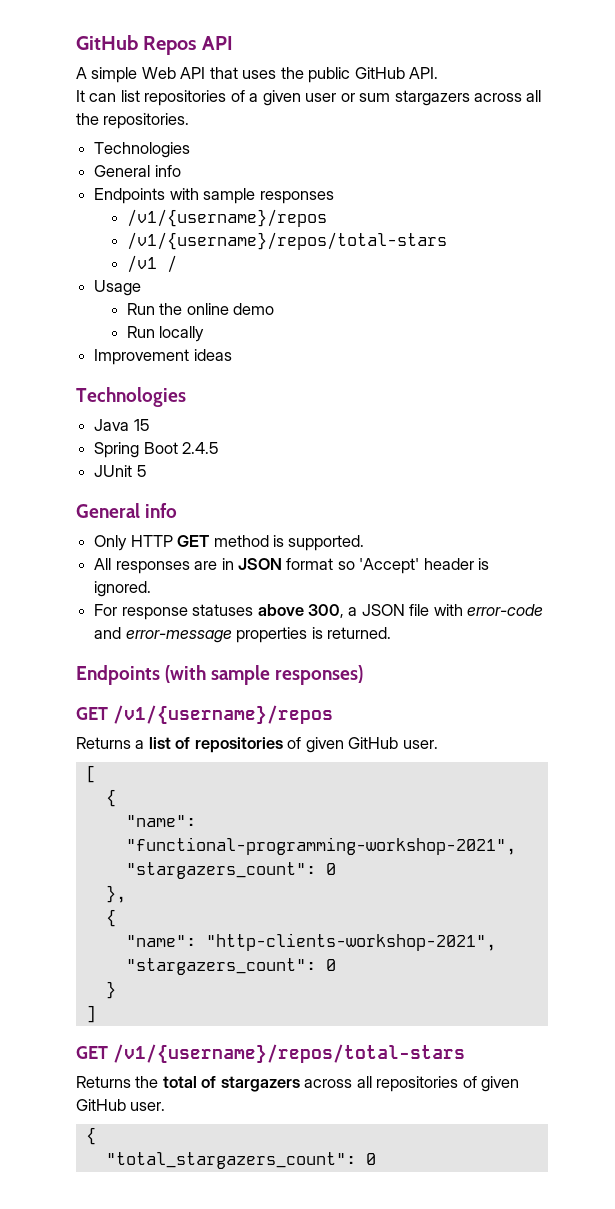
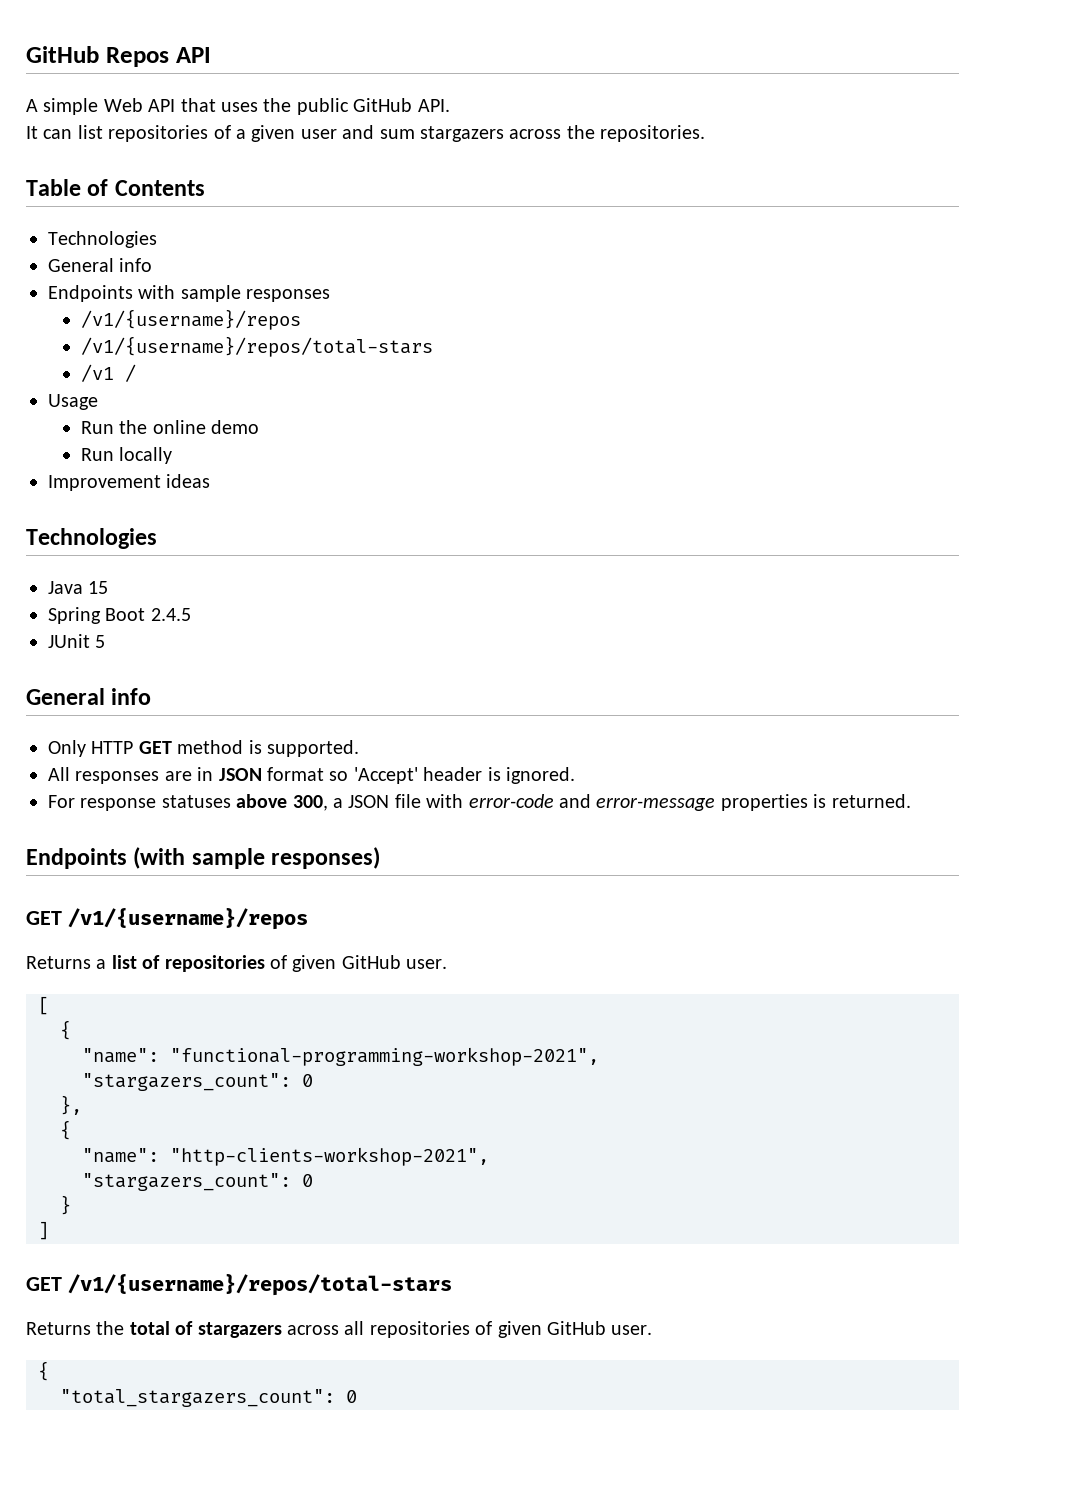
- It can list repositories of a given user or sum stargazers across all the repositories.
+ It can list repositories of a given user and sum stargazers across the repositories.
+ Table of Contents

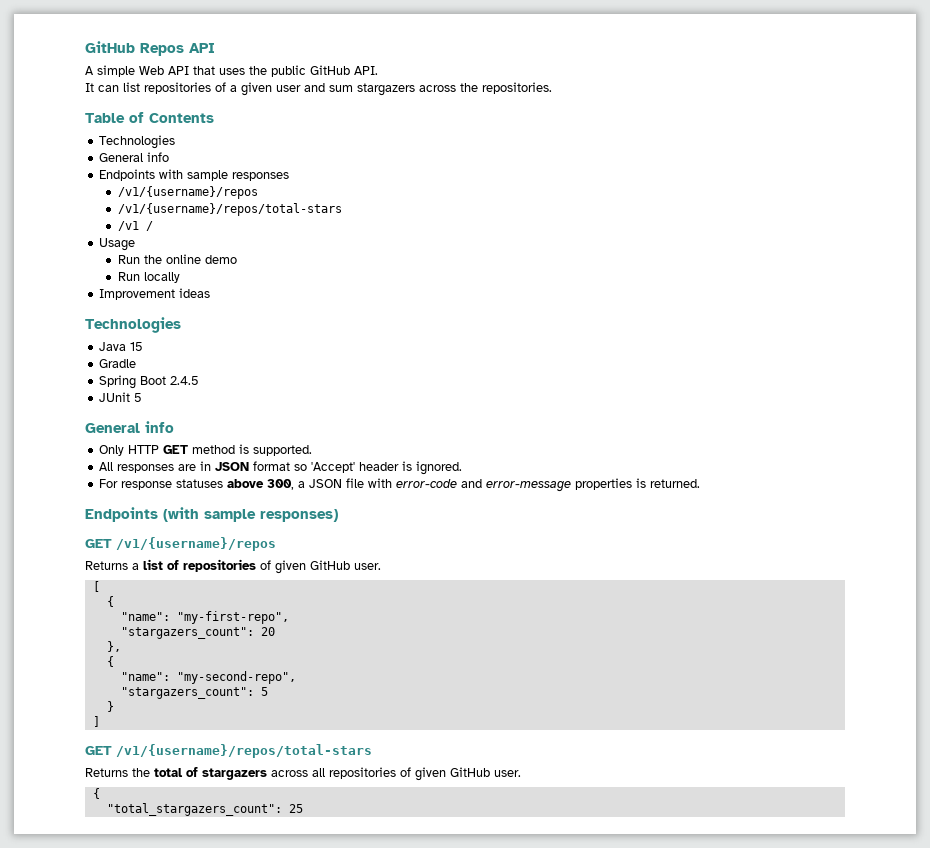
+ Gradle
- "name": "functional-programming-workshop-2021",
- "stargazers_count": 0
+ "name": "my-first-repo",
+ "stargazers_count": 20
- "name": "http-clients-workshop-2021",
- "stargazers_count": 0
+ "name": "my-second-repo",
+ "stargazers_count": 5
- "total_stargazers_count": 0
+ "total_stargazers_count": 25

